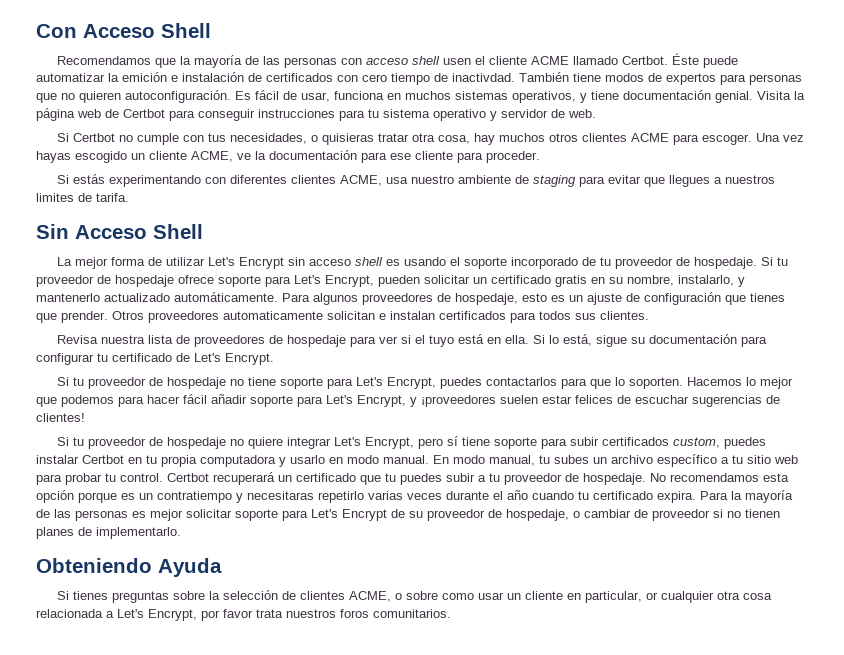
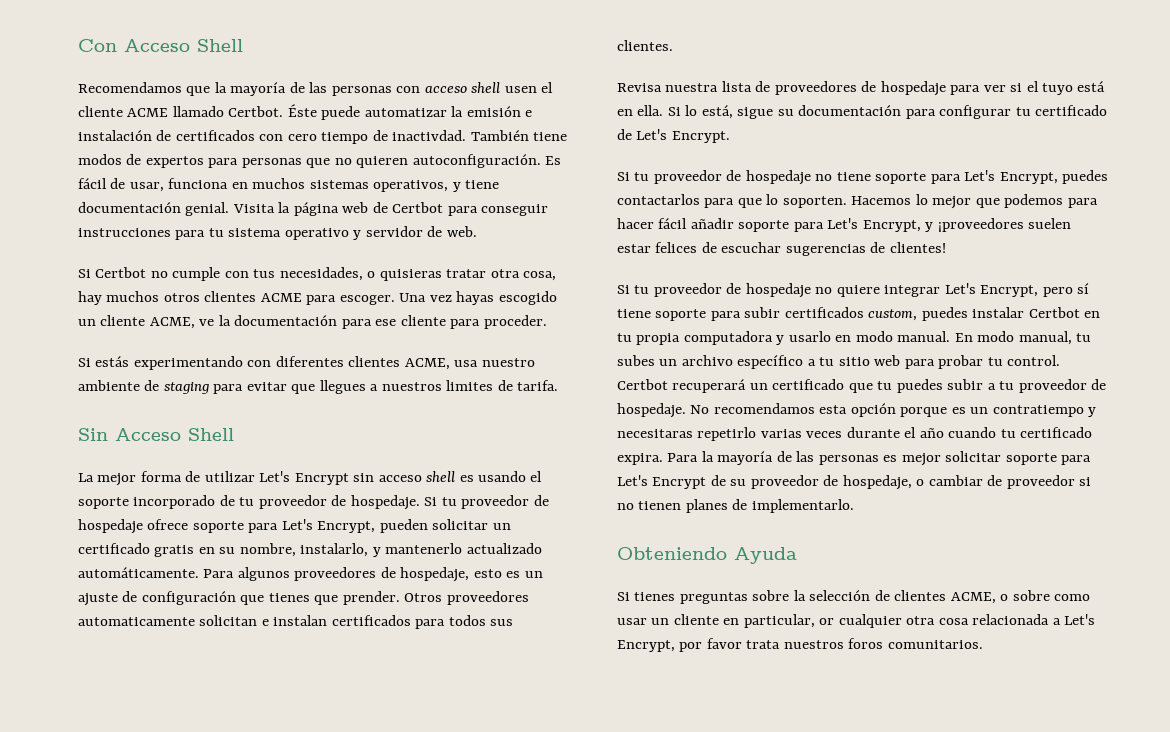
- Éste puede automatizar la emición e instalación de certificados con cero tiempo de inactivdad.
+ Éste puede automatizar la emisión e instalación de certificados con cero tiempo de inactivdad.

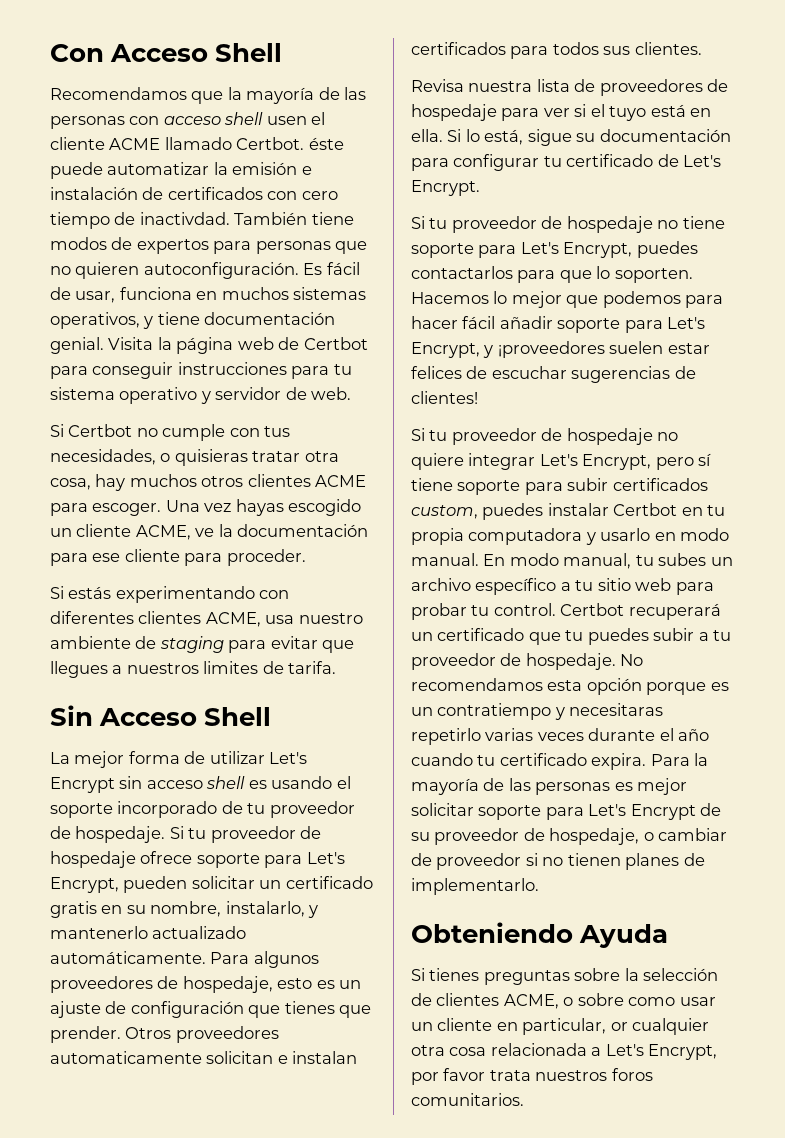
- Recomendamos que la mayoría de las personas con acceso shell usen el cliente ACME llamado Certbot. Éste puede automatizar la emisión e instalación de certificados con cero tiempo de inactivdad.
+ Recomendamos que la mayoría de las personas con acceso shell usen el cliente ACME llamado Certbot. éste puede automatizar la emisión e instalación de certificados con cero tiempo de inactivdad.

